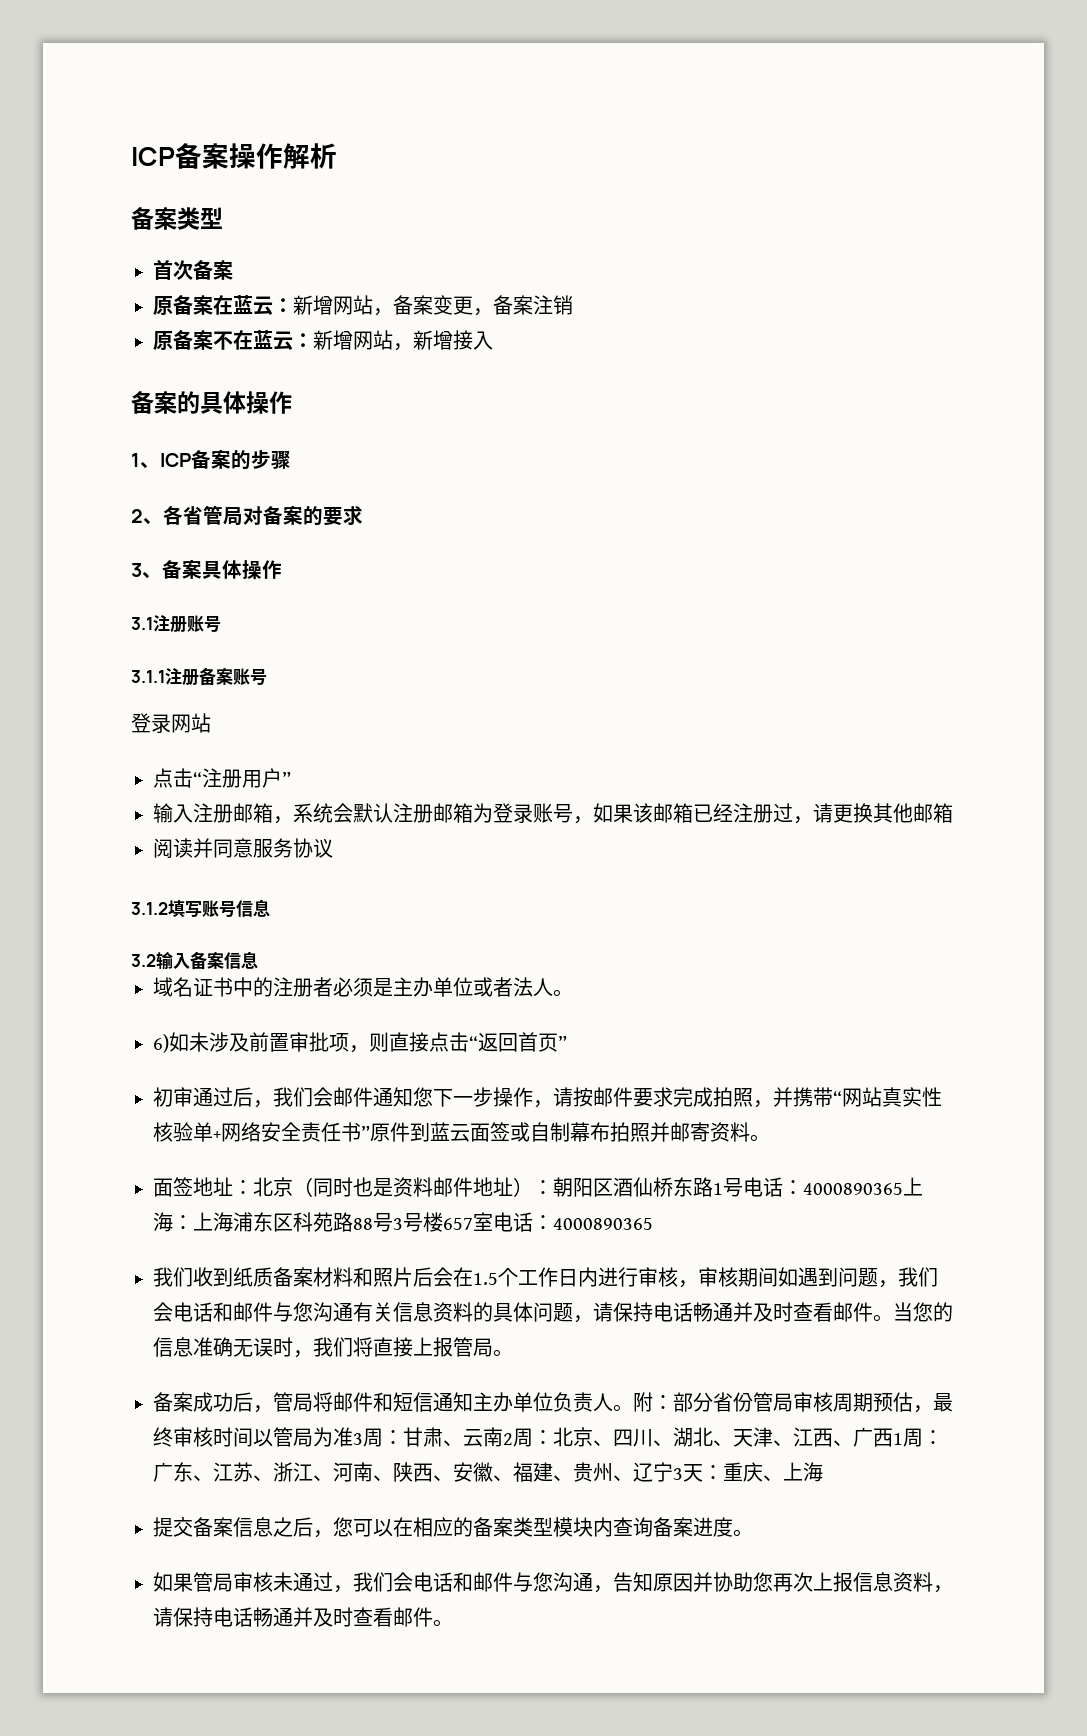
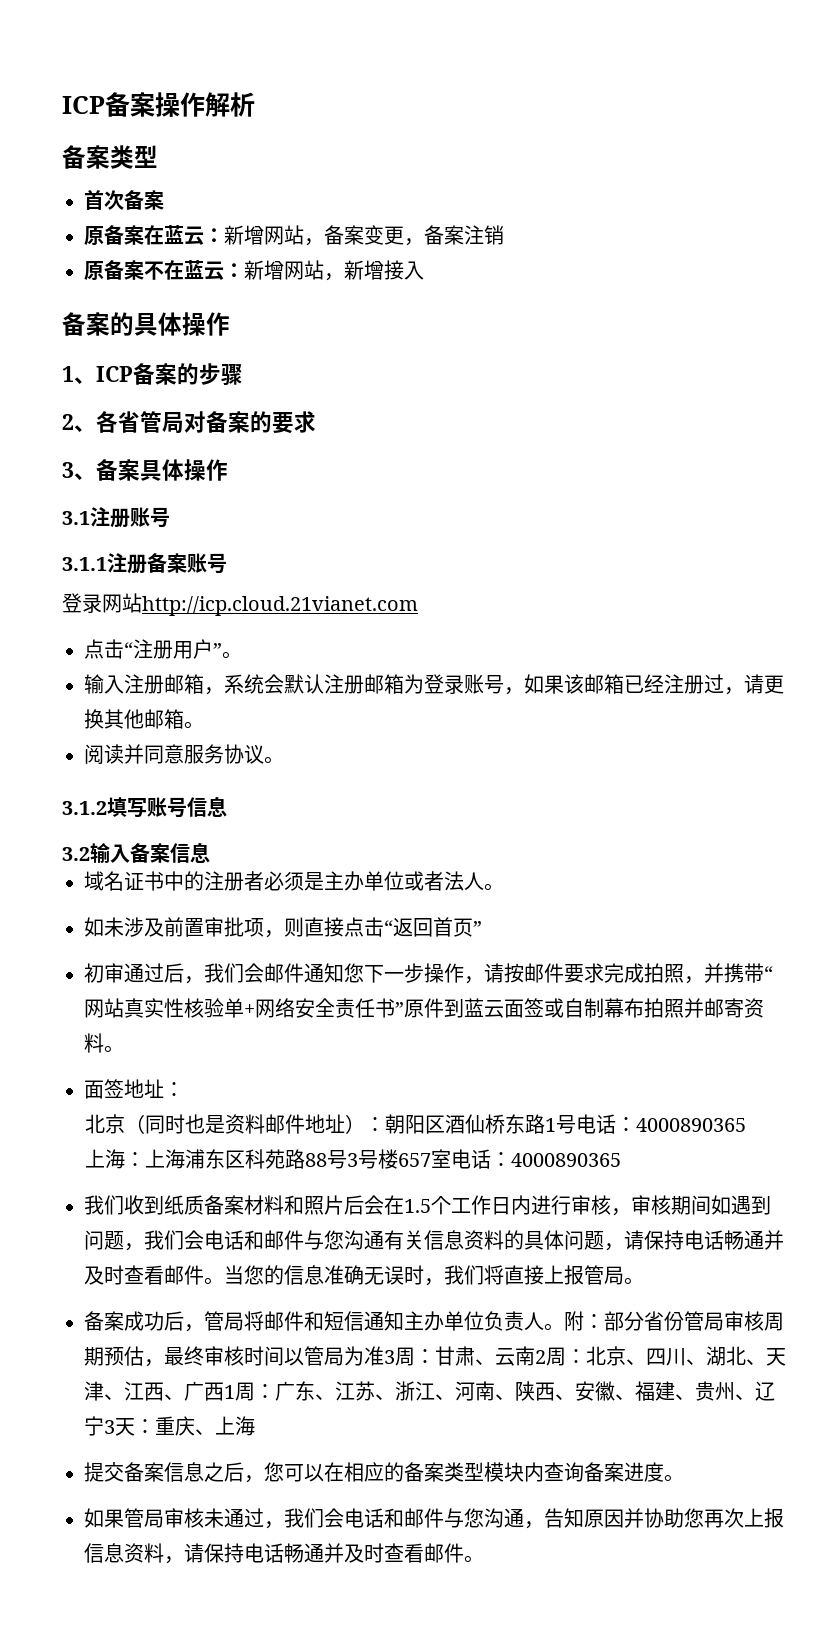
- 登录网站
+ 登录网站http://icp.cloud.21vianet.com
- 点击“注册用户”
+ 点击“注册用户”。
- 输入注册邮箱，系统会默认注册邮箱为登录账号，如果该邮箱已经注册过，请更换其他邮箱
+ 输入注册邮箱，系统会默认注册邮箱为登录账号，如果该邮箱已经注册过，请更换其他邮箱。
- 阅读并同意服务协议
+ 阅读并同意服务协议。
- 6)如未涉及前置审批项，则直接点击“返回首页”
+ 如未涉及前置审批项，则直接点击“返回首页”
- 面签地址：北京（同时也是资料邮件地址）：朝阳区酒仙桥东路1号电话：4000890365上海：上海浦东区科苑路88号3号楼657室电话：4000890365
+ 面签地址：
+ 北京（同时也是资料邮件地址）：朝阳区酒仙桥东路1号电话：4000890365
+ 上海：上海浦东区科苑路88号3号楼657室电话：4000890365

